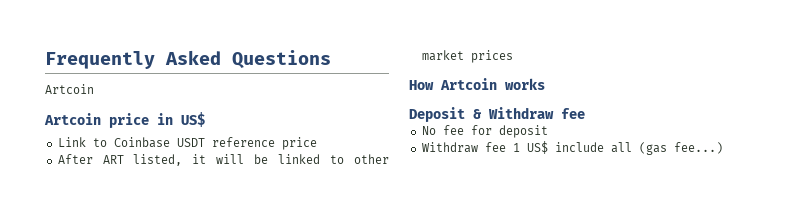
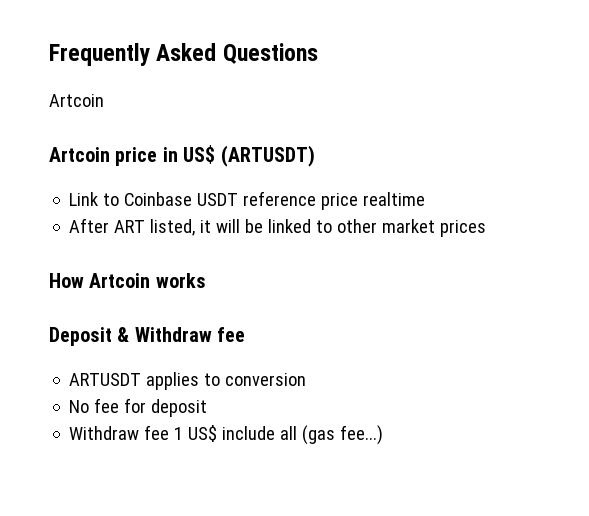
- Artcoin price in US$
+ Artcoin price in US$ (ARTUSDT)
- Link to Coinbase USDT reference price
+ Link to Coinbase USDT reference price realtime
+ ARTUSDT applies to conversion

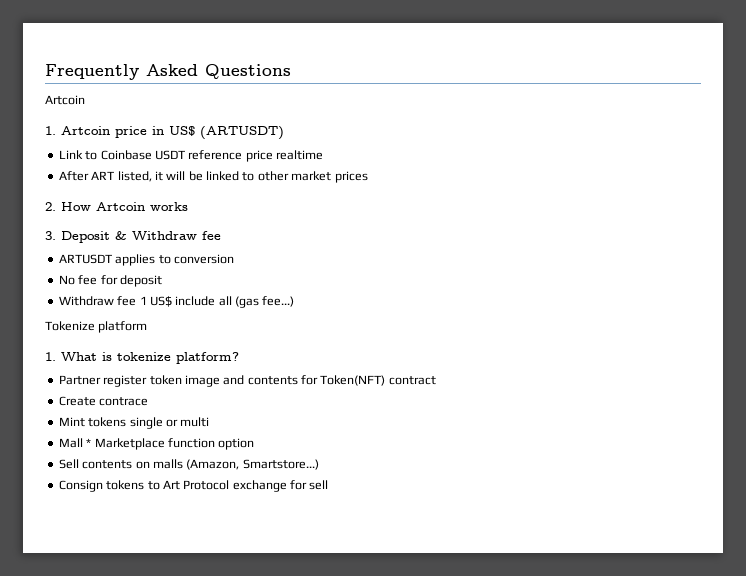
- Artcoin price in US$ (ARTUSDT)
+ 1. Artcoin price in US$ (ARTUSDT)
- How Artcoin works
+ 2. How Artcoin works
- Deposit & Withdraw fee
+ 3. Deposit & Withdraw fee
+ Tokenize platform
+ 1. What is tokenize platform?
+ Partner register token image and contents for Token(NFT) contract
+ Create contrace
+ Mint tokens single or multi
+ Mall * Marketplace function option
+ Sell contents on malls (Amazon, Smartstore...)
+ Consign tokens to Art Protocol exchange for sell

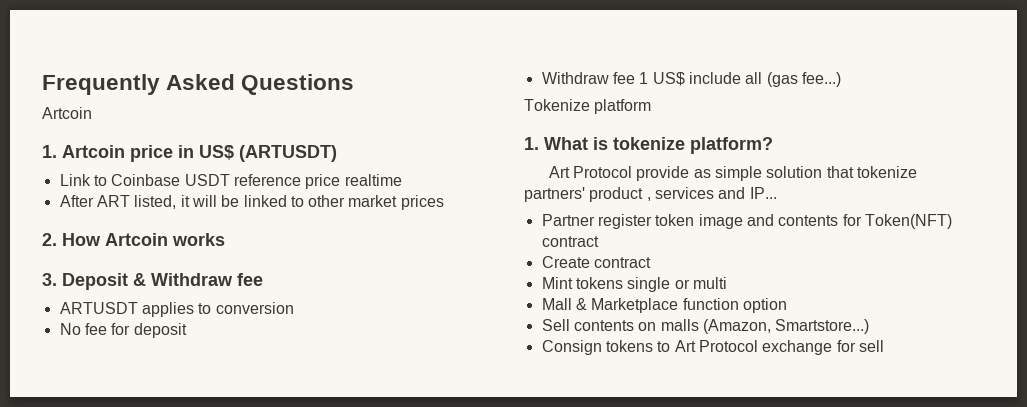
+ Art Protocol provide as simple solution that tokenize partners' product , services and IP...
- Create contrace
+ Create contract
- Mall * Marketplace function option
+ Mall & Marketplace function option

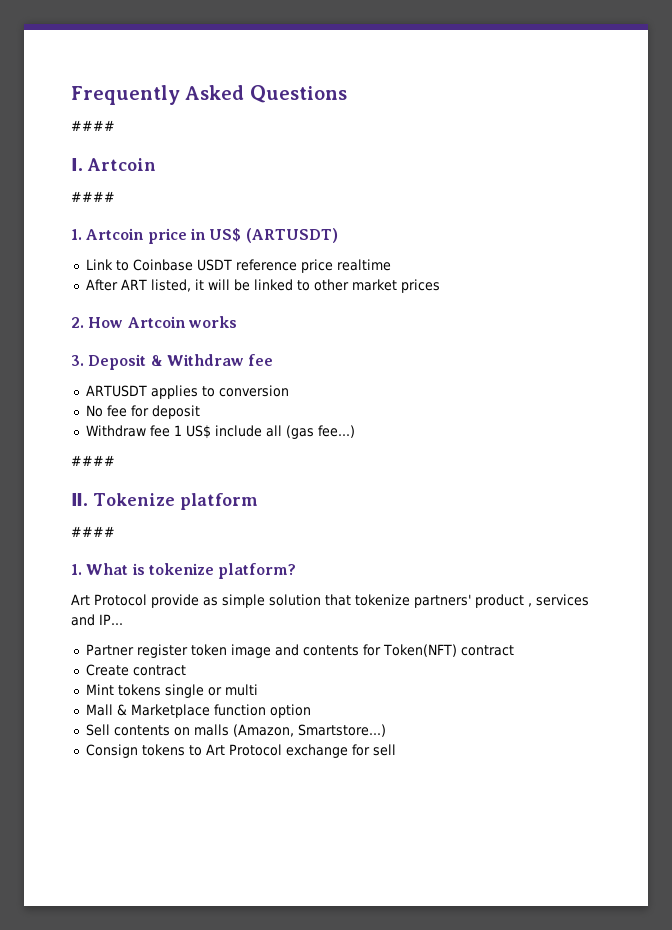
  Frequently Asked Questions
- Artcoin
+ ####
+ Ⅰ. Artcoin
+ ####
  Withdraw fee 1 US$ include all (gas fee...)
- Tokenize platform
+ ####
+ Ⅱ. Tokenize platform
+ ####

